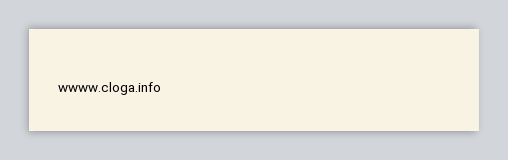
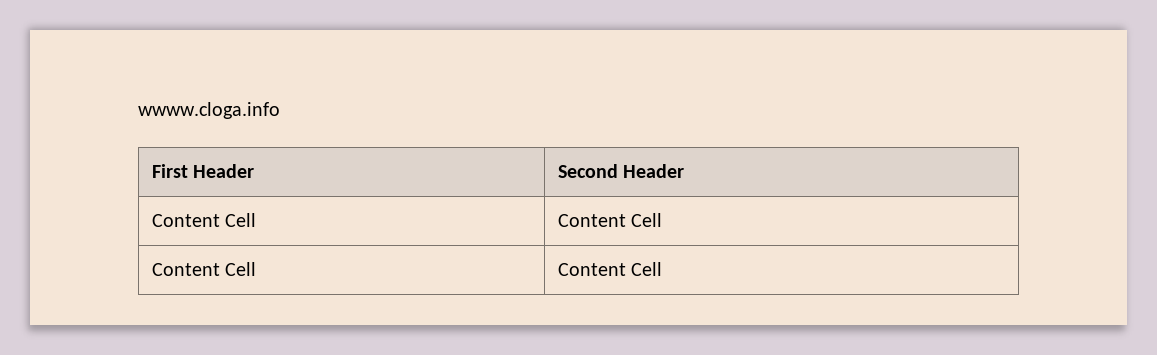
+ First Header | Second Header
+ Content Cell | Content Cell
+ Content Cell | Content Cell

